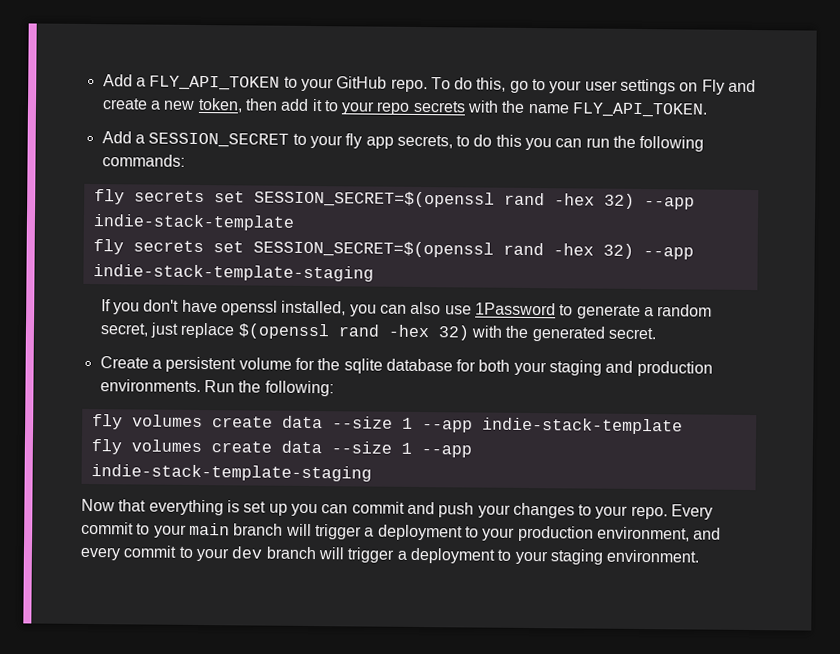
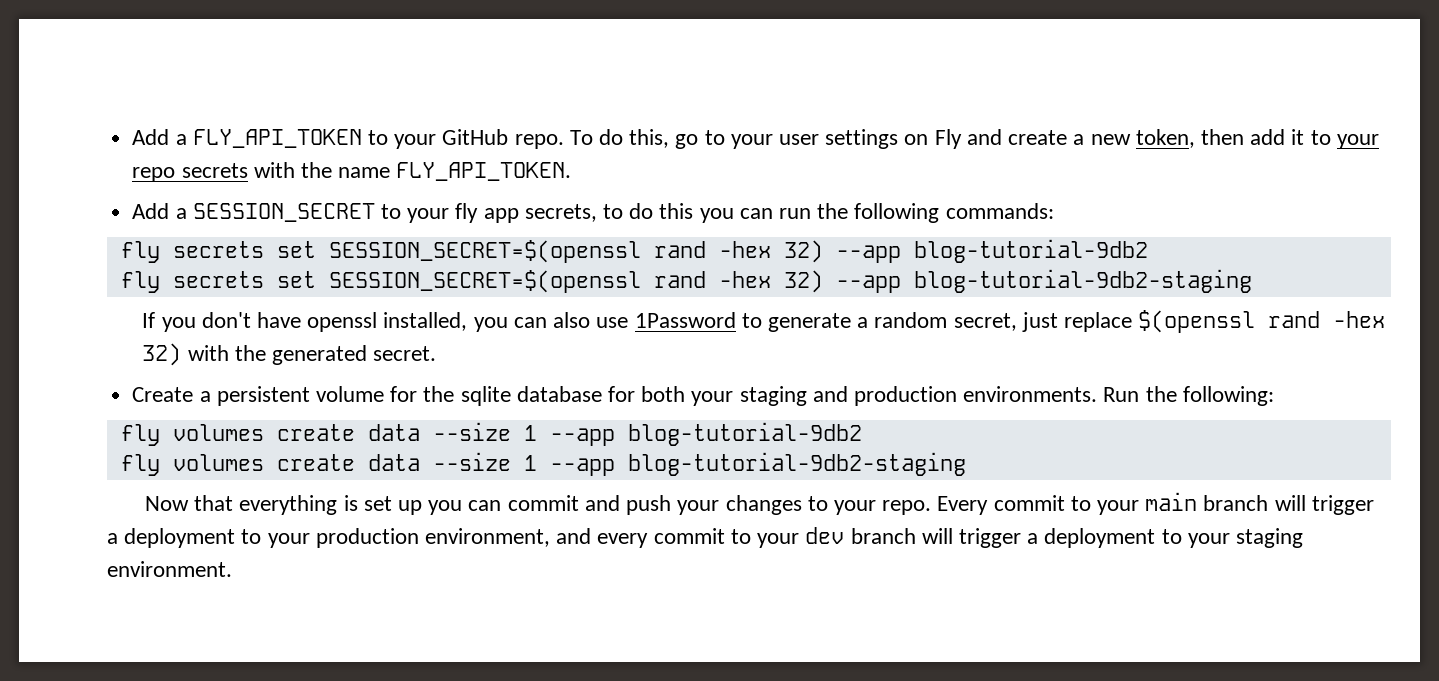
- fly secrets set SESSION_SECRET=$(openssl rand -hex 32) --app indie-stack-template
- fly secrets set SESSION_SECRET=$(openssl rand -hex 32) --app indie-stack-template-staging
+ fly secrets set SESSION_SECRET=$(openssl rand -hex 32) --app blog-tutorial-9db2
+ fly secrets set SESSION_SECRET=$(openssl rand -hex 32) --app blog-tutorial-9db2-staging
- fly volumes create data --size 1 --app indie-stack-template
- fly volumes create data --size 1 --app indie-stack-template-staging
+ fly volumes create data --size 1 --app blog-tutorial-9db2
+ fly volumes create data --size 1 --app blog-tutorial-9db2-staging

